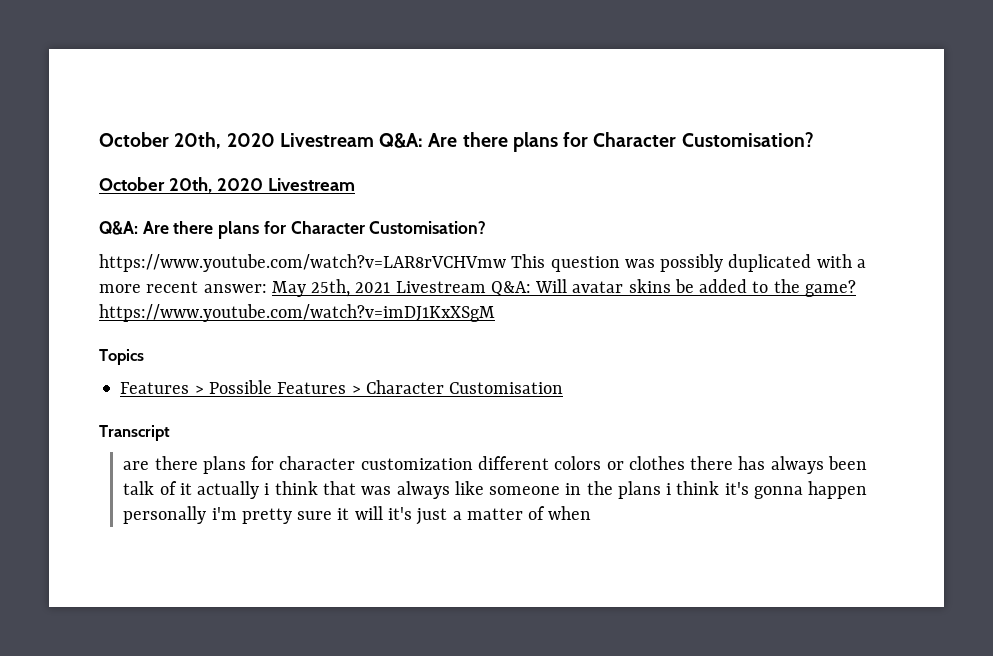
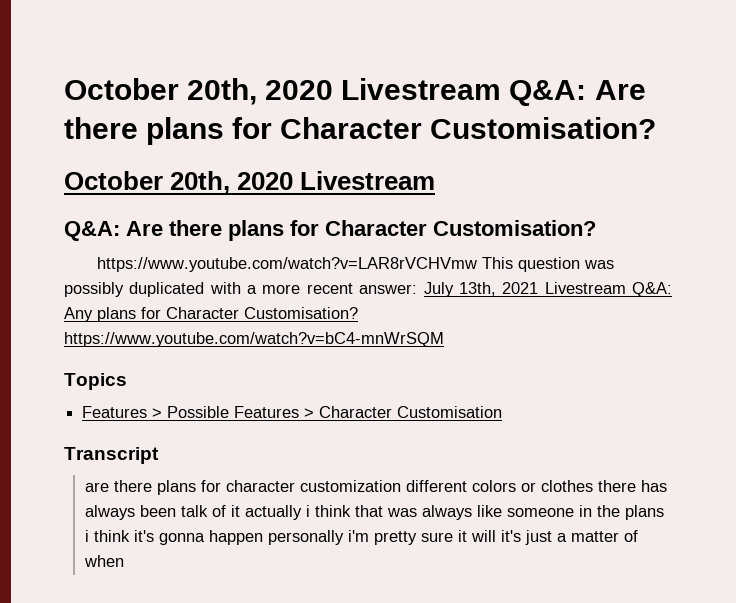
- https://www.youtube.com/watch?v=LAR8rVCHVmw This question was possibly duplicated with a more recent answer: May 25th, 2021 Livestream Q&A: Will avatar skins be added to the game? https://www.youtube.com/watch?v=imDJ1KxXSgM
+ https://www.youtube.com/watch?v=LAR8rVCHVmw This question was possibly duplicated with a more recent answer: July 13th, 2021 Livestream Q&A: Any plans for Character Customisation? https://www.youtube.com/watch?v=bC4-mnWrSQM

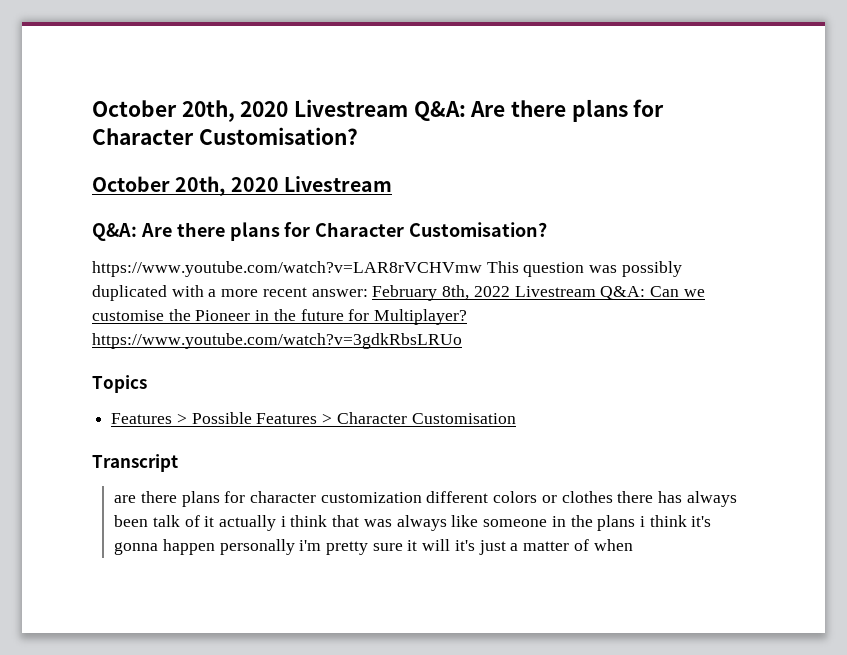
- https://www.youtube.com/watch?v=LAR8rVCHVmw This question was possibly duplicated with a more recent answer: July 13th, 2021 Livestream Q&A: Any plans for Character Customisation? https://www.youtube.com/watch?v=bC4-mnWrSQM
+ https://www.youtube.com/watch?v=LAR8rVCHVmw This question was possibly duplicated with a more recent answer: February 8th, 2022 Livestream Q&A: Can we customise the Pioneer in the future for Multiplayer? https://www.youtube.com/watch?v=3gdkRbsLRUo

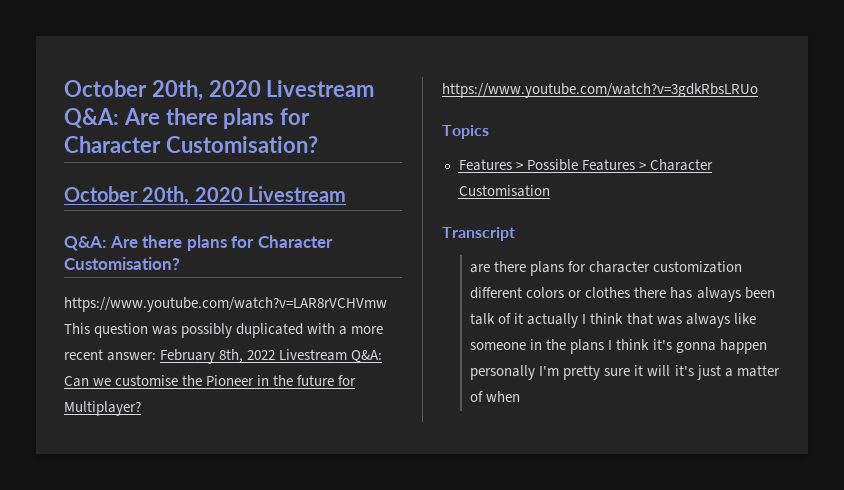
- are there plans for character customization different colors or clothes there has always been talk of it actually i think that was always like someone in the plans i think it's gonna happen personally i'm pretty sure it will it's just a matter of when
+ are there plans for character customization different colors or clothes there has always been talk of it actually I think that was always like someone in the plans I think it's gonna happen personally I'm pretty sure it will it's just a matter of when

